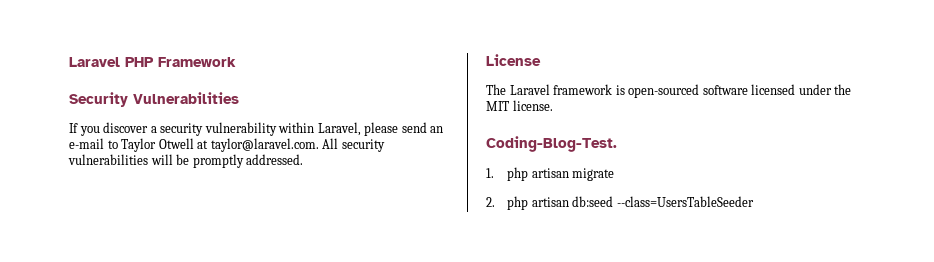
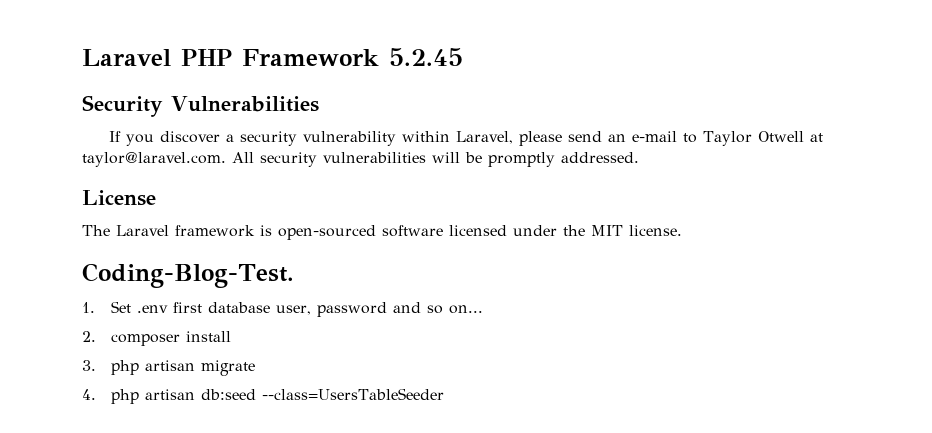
- Laravel PHP Framework
+ Laravel PHP Framework 5.2.45
- 1. php artisan migrate
+ 1. Set .env first database user, password and so on...
+ 2. composer install
+ 3. php artisan migrate
- 2. php artisan db:seed --class=UsersTableSeeder
+ 4. php artisan db:seed --class=UsersTableSeeder

